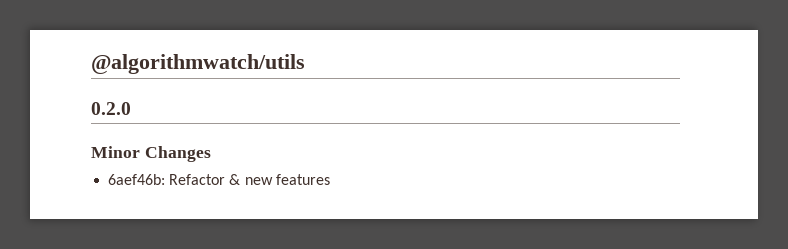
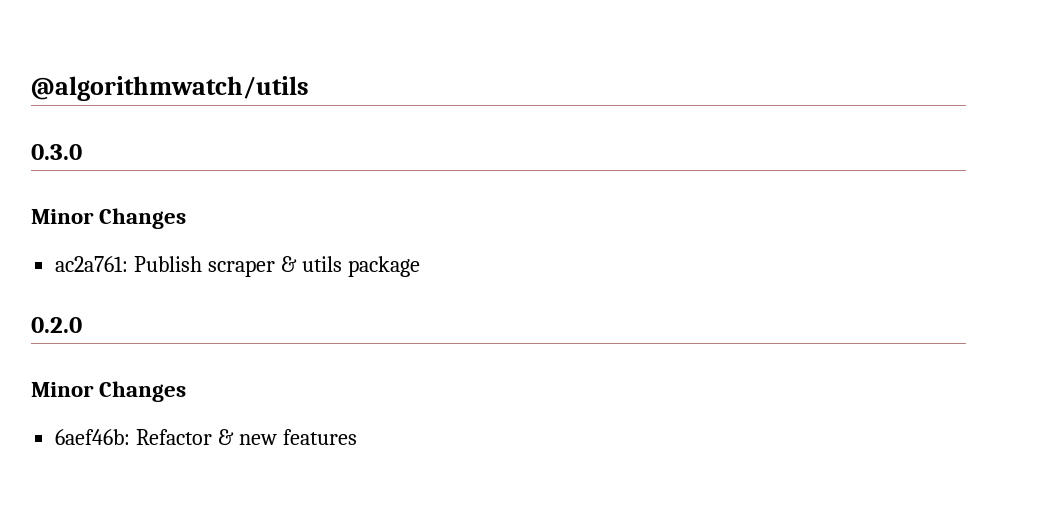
+ 0.3.0
+ Minor Changes
+ ac2a761: Publish scraper & utils package

